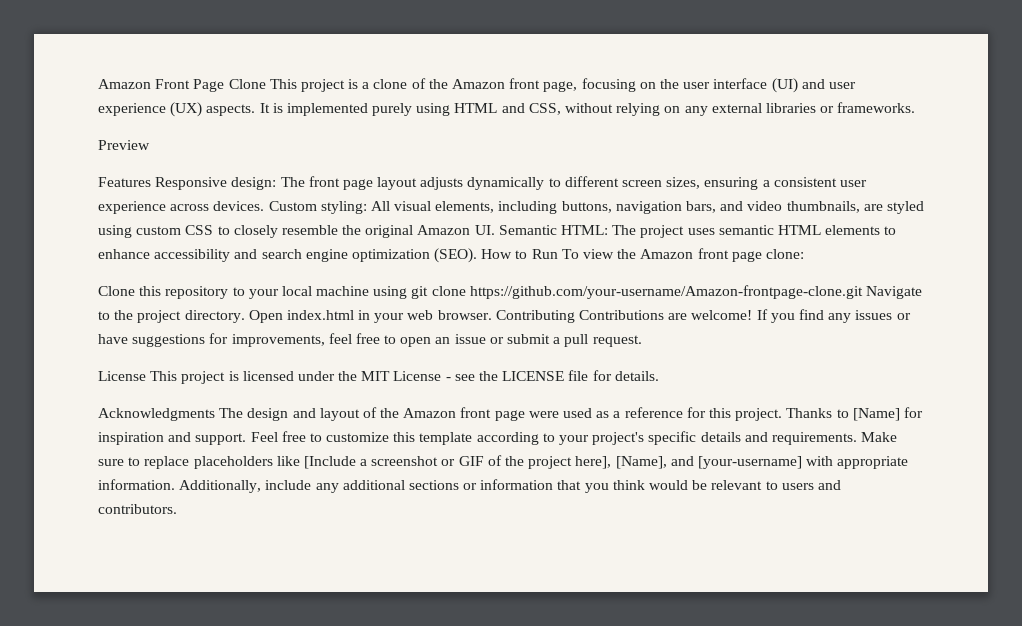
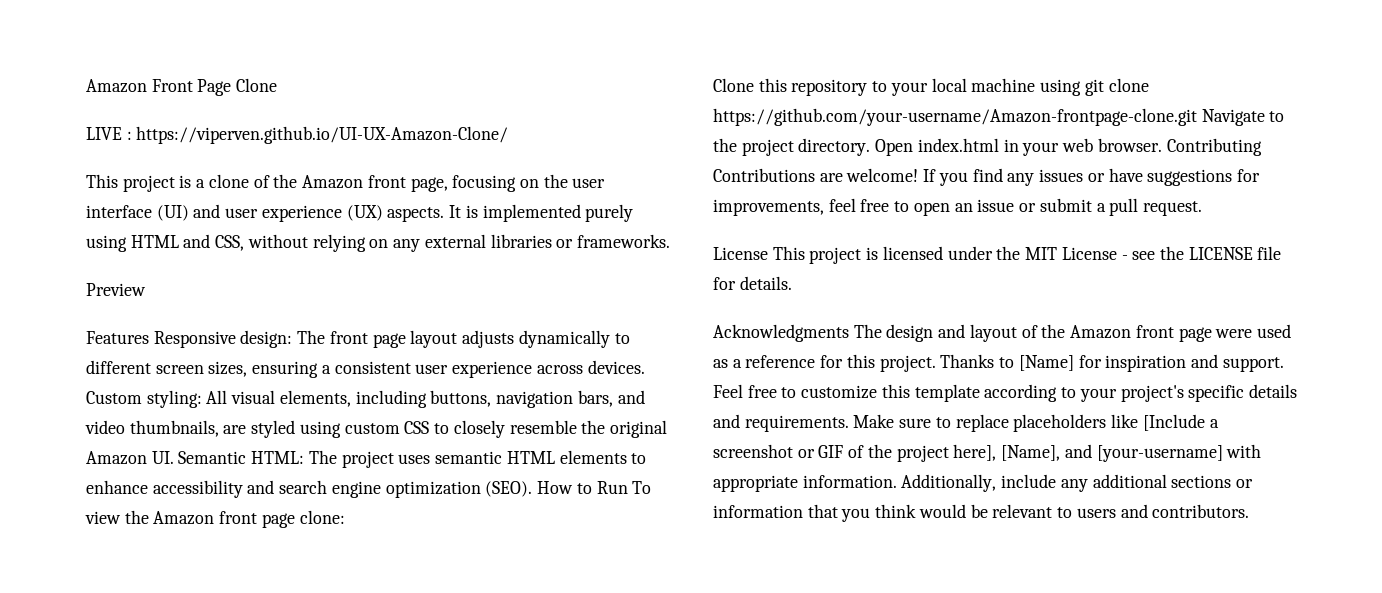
- Amazon Front Page Clone This project is a clone of the Amazon front page, focusing on the user interface (UI) and user experience (UX) aspects.
+ Amazon Front Page Clone
+ LIVE : https://viperven.github.io/UI-UX-Amazon-Clone/
+ This project is a clone of the Amazon front page, focusing on the user interface (UI) and user experience (UX) aspects.

